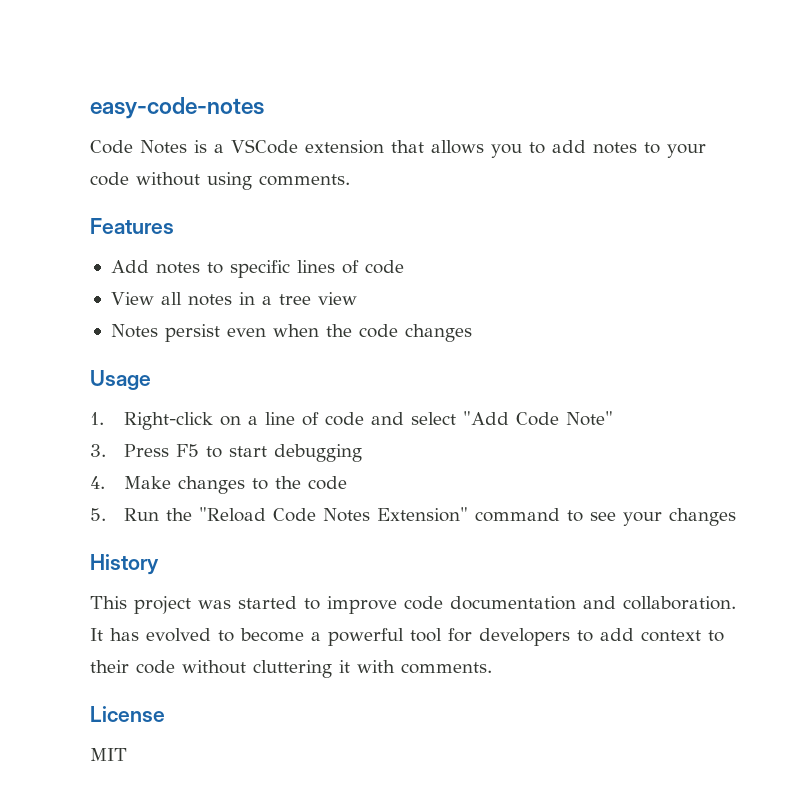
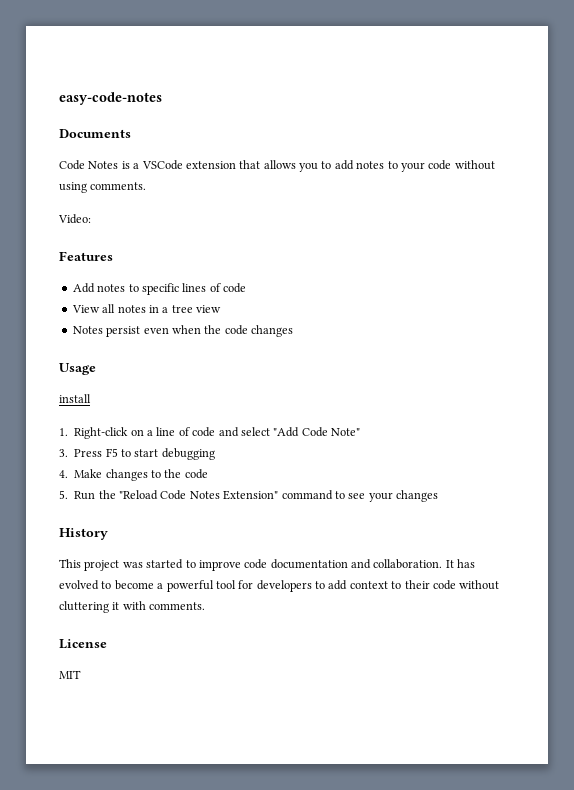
+ Documents
+ Video:
+ install

